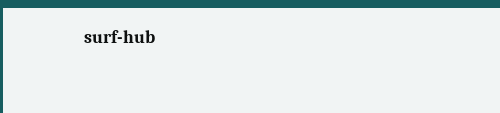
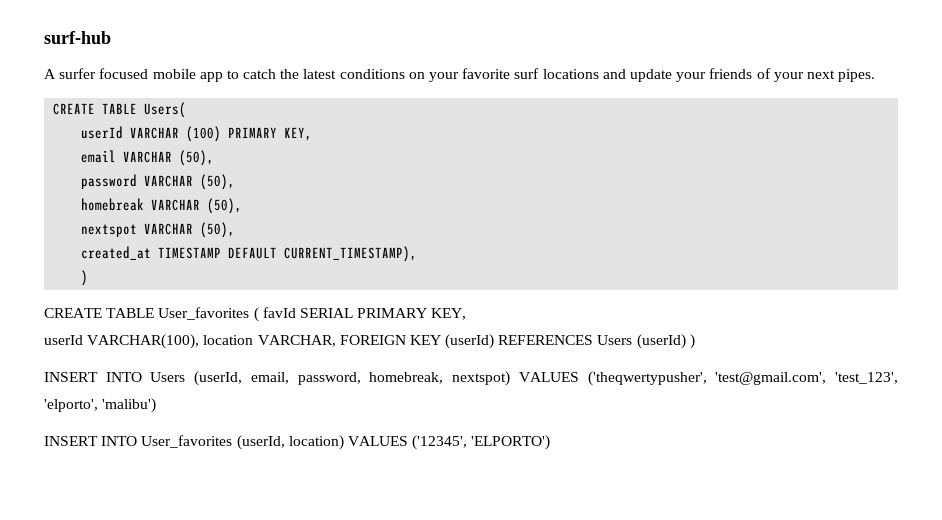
+ A surfer focused mobile app to catch the latest conditions on your favorite surf locations and update your friends of your next pipes.
+ CREATE TABLE Users(
+ userId VARCHAR (100) PRIMARY KEY,
+ email VARCHAR (50),
+ password VARCHAR (50),
+ homebreak VARCHAR (50),
+ nextspot VARCHAR (50),
+ created_at TIMESTAMP DEFAULT CURRENT_TIMESTAMP),
+ )
+ CREATE TABLE User_favorites ( favId SERIAL PRIMARY KEY,
+ userId VARCHAR(100), location VARCHAR, FOREIGN KEY (userId) REFERENCES Users (userId) )
+ INSERT INTO Users (userId, email, password, homebreak, nextspot) VALUES ('theqwertypusher', 'test@gmail.com', 'test_123', 'elporto', 'malibu')
+ INSERT INTO User_favorites (userId, location) VALUES ('12345', 'ELPORTO')

